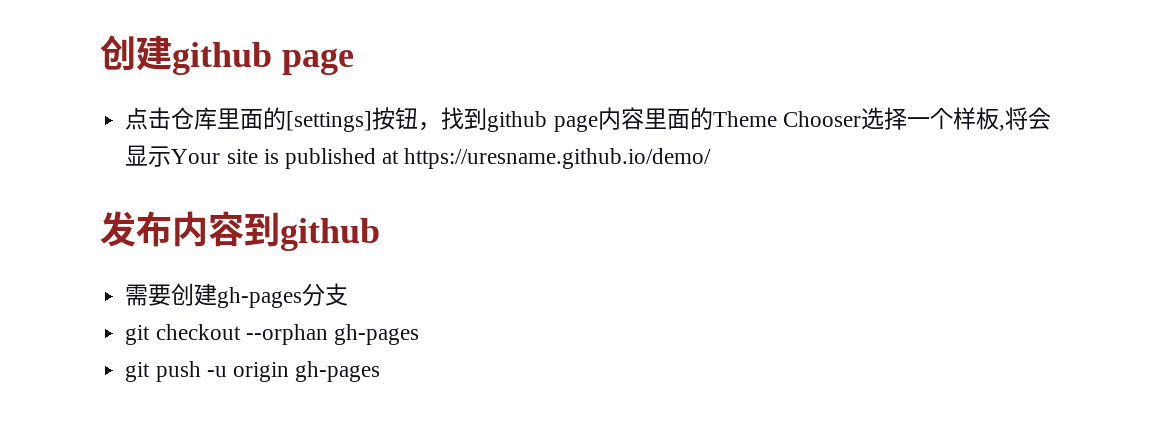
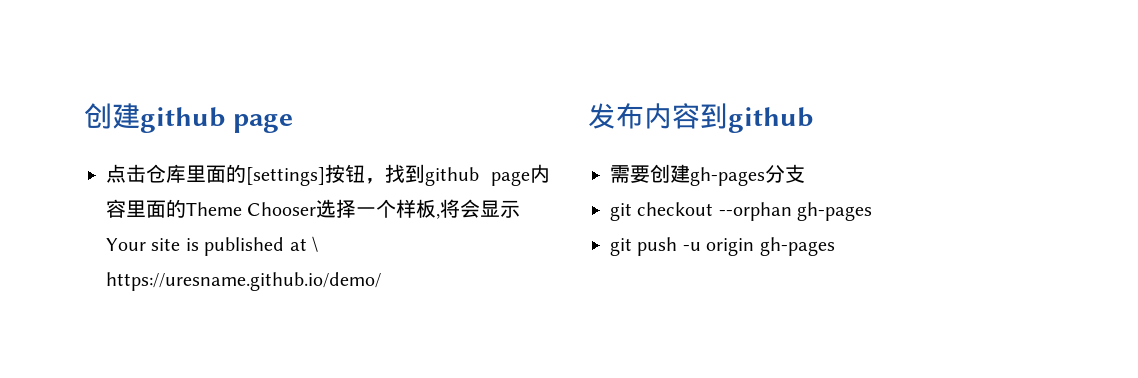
- 点击仓库里面的[settings]按钮，找到github page内容里面的Theme Chooser选择一个样板,将会显示Your site is published at https://uresname.github.io/demo/
+ 点击仓库里面的[settings]按钮，找到github page内容里面的Theme Chooser选择一个样板,将会显示Your site is published at \ https://uresname.github.io/demo/

